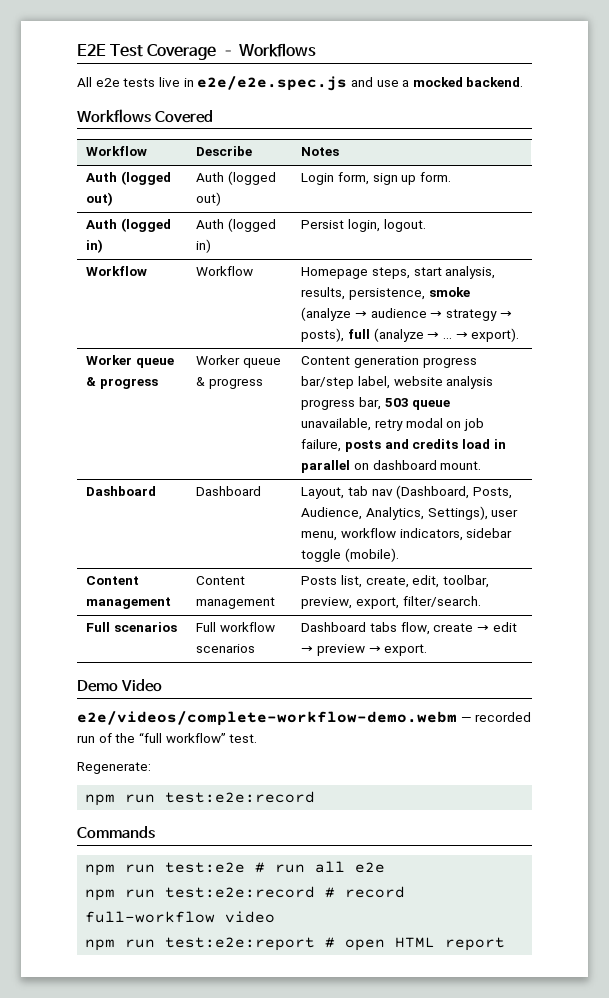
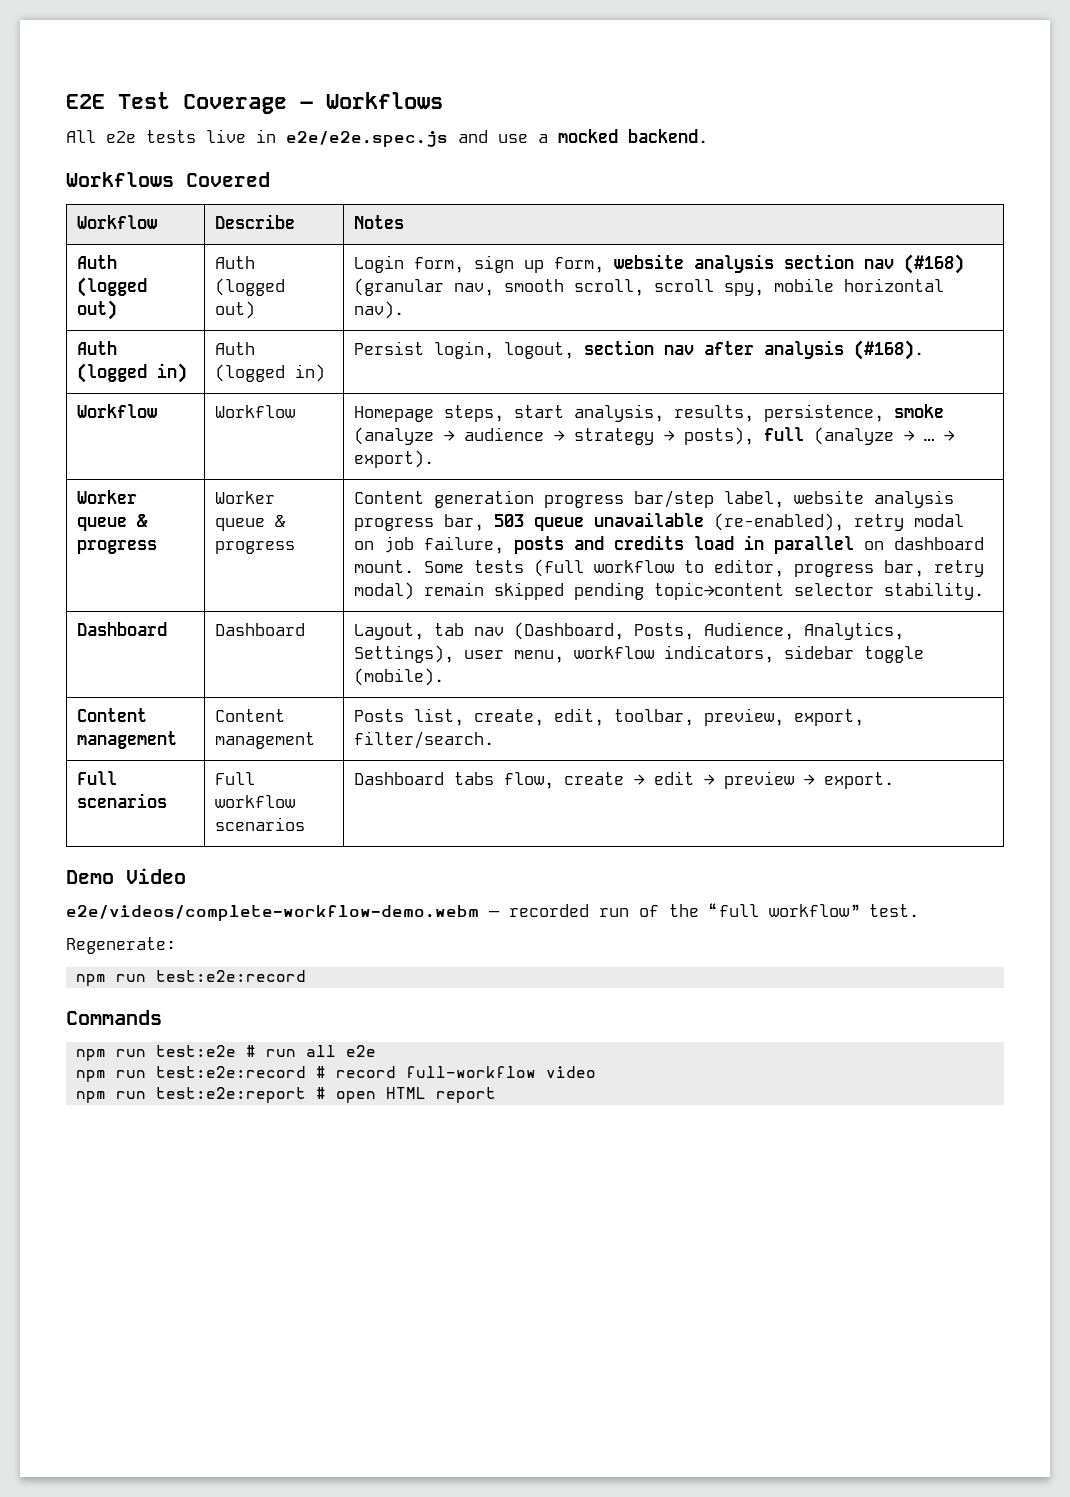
- Auth (logged out) | Auth (logged out) | Login form, sign up form.
+ Auth (logged out) | Auth (logged out) | Login form, sign up form, website analysis section nav (#168) (granular nav, smooth scroll, scroll spy, mobile horizontal nav).
- Auth (logged in) | Auth (logged in) | Persist login, logout.
+ Auth (logged in) | Auth (logged in) | Persist login, logout, section nav after analysis (#168).
- Content generation progress bar/step label, website analysis progress bar, 503 queue unavailable, retry modal on job failure, posts and credits load in parallel on dashboard mount.
+ Content generation progress bar/step label, website analysis progress bar, 503 queue unavailable (re-enabled), retry modal on job failure, posts and credits load in parallel on dashboard mount. Some tests (full workflow to editor, progress bar, retry modal) remain skipped pending topic→content selector stability.

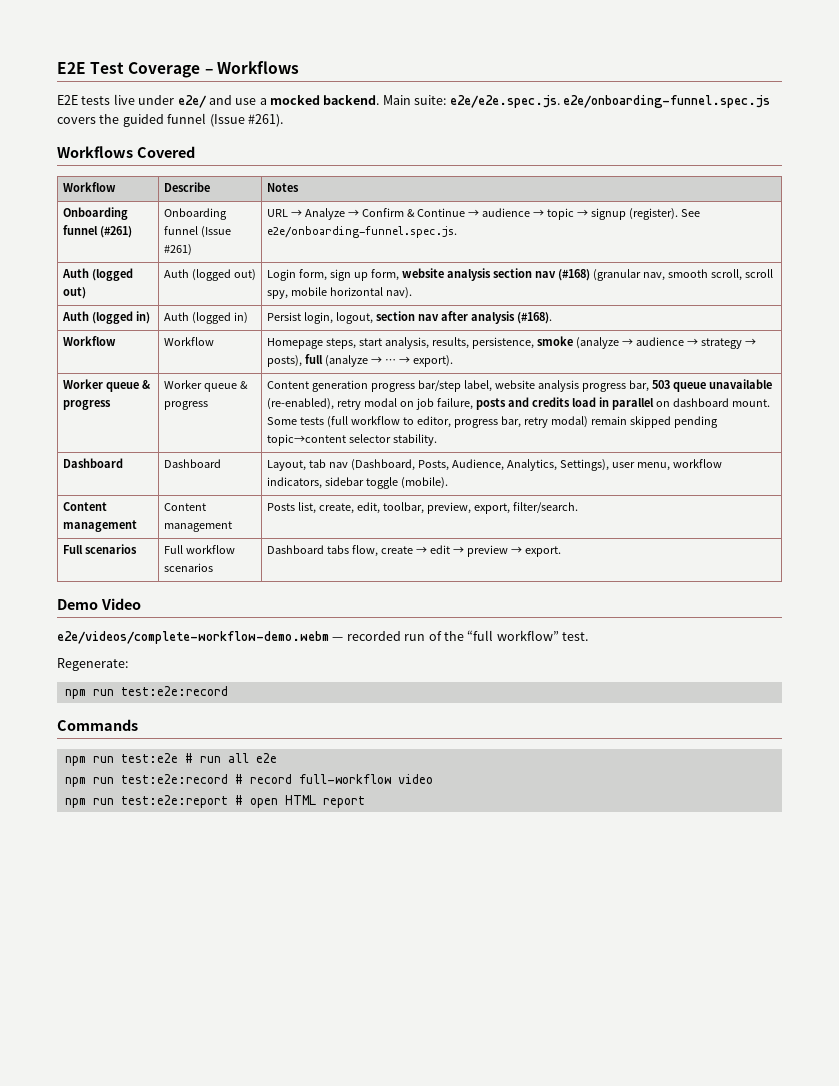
- All e2e tests live in e2e/e2e.spec.js and use a mocked backend.
+ E2E tests live under e2e/ and use a mocked backend. Main suite: e2e/e2e.spec.js. e2e/onboarding-funnel.spec.js covers the guided funnel (Issue #261).
+ Onboarding funnel (#261) | Onboarding funnel (Issue #261) | URL → Analyze → Confirm & Continue → audience → topic → signup (register). See e2e/onboarding-funnel.spec.js.

